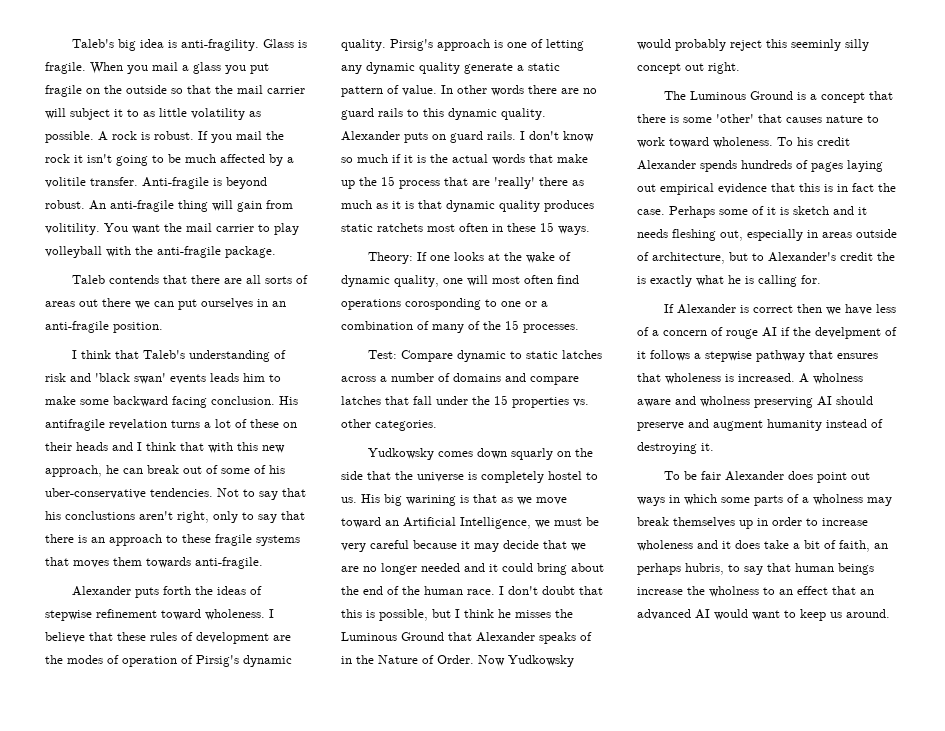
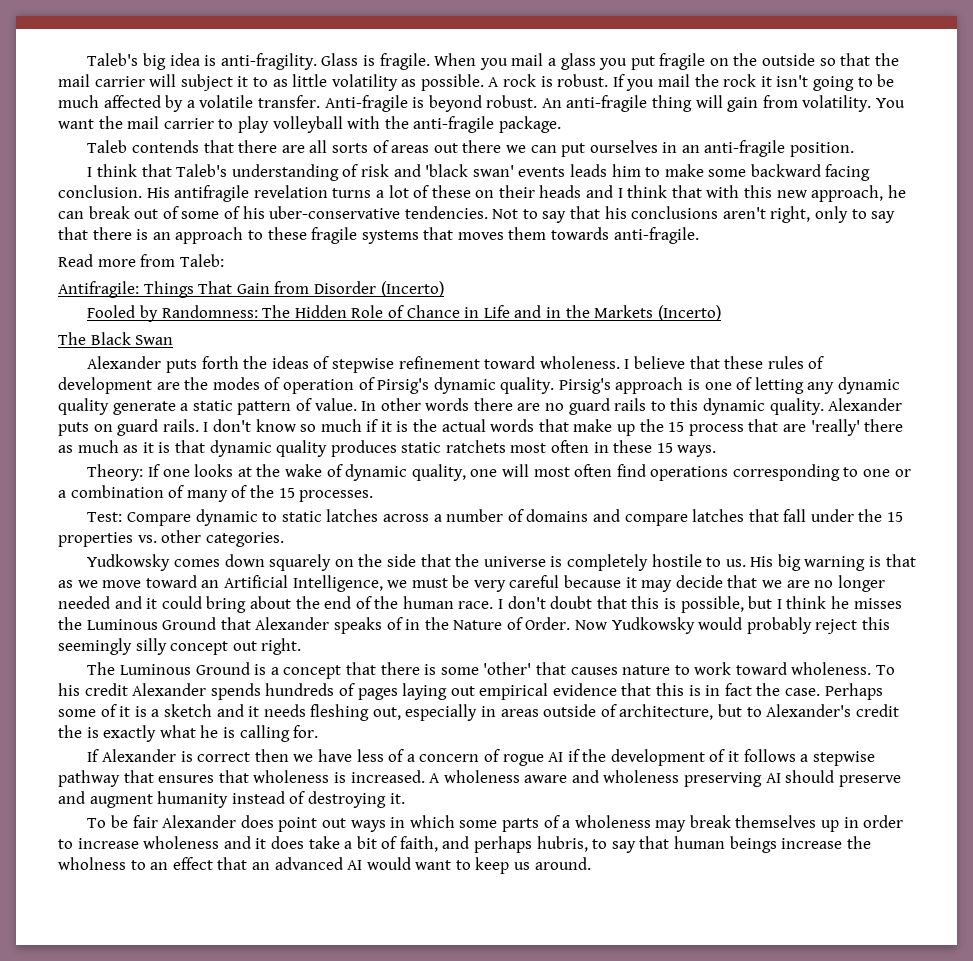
- If you mail the rock it isn't going to be much affected by a volitile transfer.
+ If you mail the rock it isn't going to be much affected by a volatile transfer.
- An anti-fragile thing will gain from volitility.
+ An anti-fragile thing will gain from volatility.
- Not to say that his conclustions aren't right, only to say that there is an approach to these fragile systems that moves them towards anti-fragile.
+ Not to say that his conclusions aren't right, only to say that there is an approach to these fragile systems that moves them towards anti-fragile.
+ Read more from Taleb:
+ Antifragile: Things That Gain from Disorder (Incerto)
+ Fooled by Randomness: The Hidden Role of Chance in Life and in the Markets (Incerto)
+ The Black Swan
- Theory: If one looks at the wake of dynamic quality, one will most often find operations corosponding to one or a combination of many of the 15 processes.
+ Theory: If one looks at the wake of dynamic quality, one will most often find operations corresponding to one or a combination of many of the 15 processes.
- Yudkowsky comes down squarly on the side that the universe is completely hostel to us.
+ Yudkowsky comes down squarely on the side that the universe is completely hostile to us.
- His big warining is that as we move toward an Artificial Intelligence, we must be very careful because it may decide that we are no longer needed and it could bring about the end of the human race.
+ His big warning is that as we move toward an Artificial Intelligence, we must be very careful because it may decide that we are no longer needed and it could bring about the end of the human race.
- Now Yudkowsky would probably reject this seeminly silly concept out right.
+ Now Yudkowsky would probably reject this seemingly silly concept out right.
- Perhaps some of it is sketch and it needs fleshing out, especially in areas outside of architecture, but to Alexander's credit the is exactly what he is calling for.
+ Perhaps some of it is a sketch and it needs fleshing out, especially in areas outside of architecture, but to Alexander's credit the is exactly what he is calling for.
- If Alexander is correct then we have less of a concern of rouge AI if the develpment of it follows a stepwise pathway that ensures that wholeness is increased.
+ If Alexander is correct then we have less of a concern of rogue AI if the development of it follows a stepwise pathway that ensures that wholeness is increased.
- A wholness aware and wholness preserving AI should preserve and augment humanity instead of destroying it.
+ A wholeness aware and wholeness preserving AI should preserve and augment humanity instead of destroying it.
- To be fair Alexander does point out ways in which some parts of a wholness may break themselves up in order to increase wholeness and it does take a bit of faith, an perhaps hubris, to say that human beings increase the wholness to an effect that an advanced AI would want to keep us around.
+ To be fair Alexander does point out ways in which some parts of a wholeness may break themselves up in order to increase wholeness and it does take a bit of faith, and perhaps hubris, to say that human beings increase the wholness to an effect that an advanced AI would want to keep us around.

